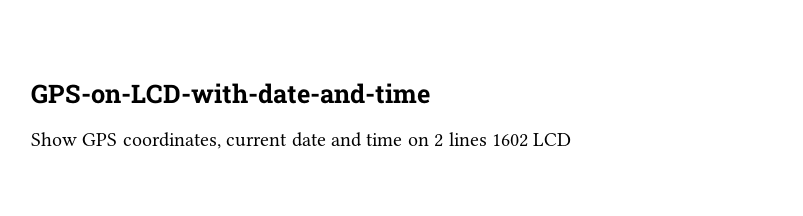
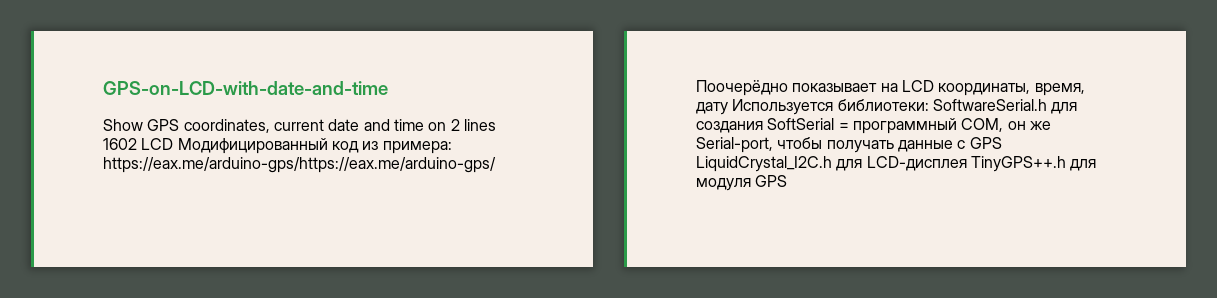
- Show GPS coordinates, current date and time on 2 lines 1602 LCD
+ Show GPS coordinates, current date and time on 2 lines 1602 LCD Модифицированный код из примера: https://eax.me/arduino-gps/https://eax.me/arduino-gps/ Поочерёдно показывает на LCD координаты, время, дату Используется библиотеки: SoftwareSerial.h для создания SoftSerial = программный COM, он же Serial-port, чтобы получать данные с GPS LiquidCrystal_I2C.h для LCD-дисплея TinyGPS++.h для модуля GPS

